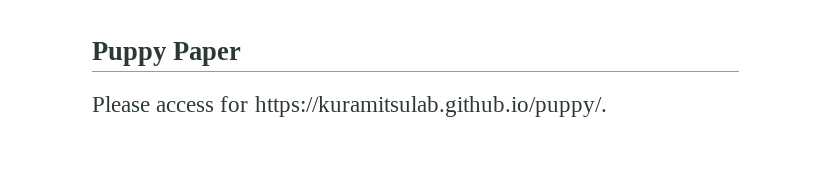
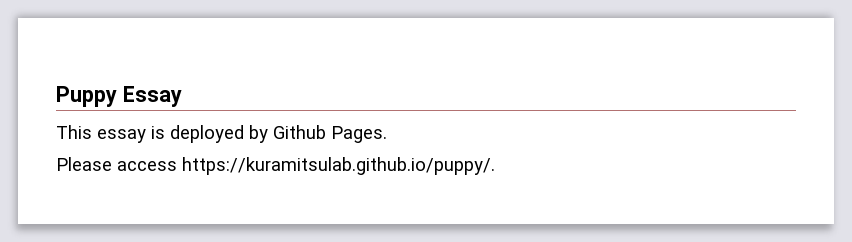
- Puppy Paper
+ Puppy Essay
+ This essay is deployed by Github Pages.
- Please access for https://kuramitsulab.github.io/puppy/.
+ Please access https://kuramitsulab.github.io/puppy/.

